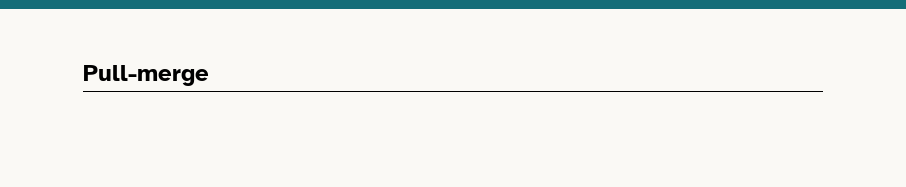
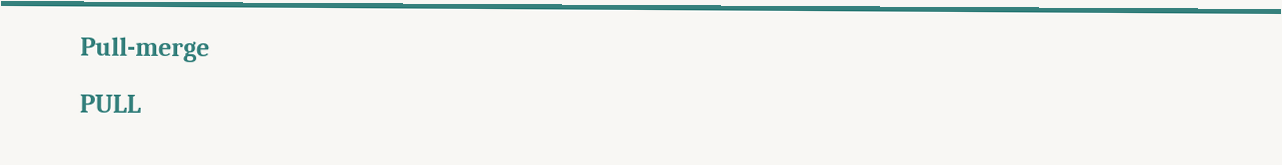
+ PULL

